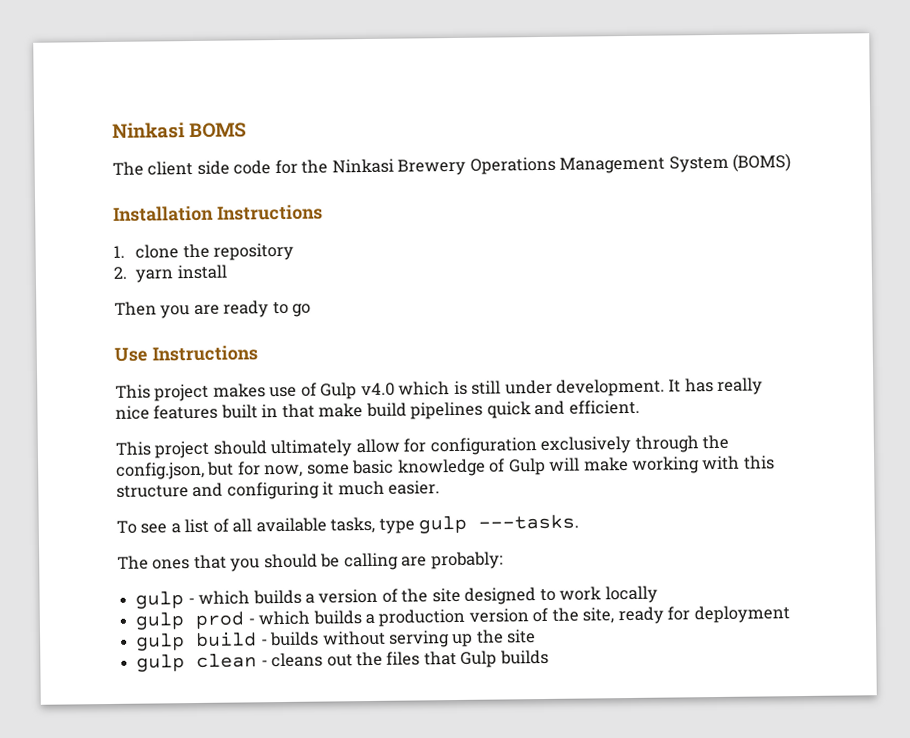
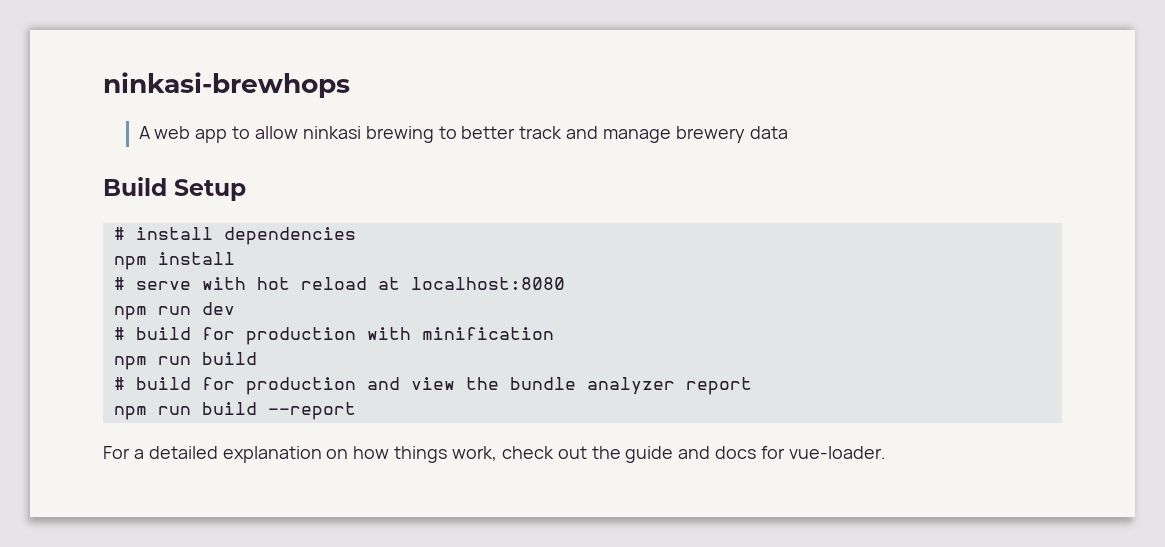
- Ninkasi BOMS
- The client side code for the Ninkasi Brewery Operations Management System (BOMS)
- Installation Instructions
- 1. clone the repository
- 2. yarn install
- Then you are ready to go
- Use Instructions
- This project makes use of Gulp v4.0 which is still under development. It has really nice features built in that make build pipelines quick and efficient.
- This project should ultimately allow for configuration exclusively through the config.json, but for now, some basic knowledge of Gulp will make working with this structure and configuring it much easier.
- To see a list of all available tasks, type gulp ---tasks.
- The ones that you should be calling are probably:
- gulp - which builds a version of the site designed to work locally
- gulp prod - which builds a production version of the site, ready for deployment
- gulp build - builds without serving up the site
- gulp clean - cleans out the files that Gulp builds
+ ninkasi-brewhops
+ A web app to allow ninkasi brewing to better track and manage brewery data
+ Build Setup
+ # install dependencies
+ npm install
+ # serve with hot reload at localhost:8080
+ npm run dev
+ # build for production with minification
+ npm run build
+ # build for production and view the bundle analyzer report
+ npm run build --report
+ For a detailed explanation on how things work, check out the guide and docs for vue-loader.

